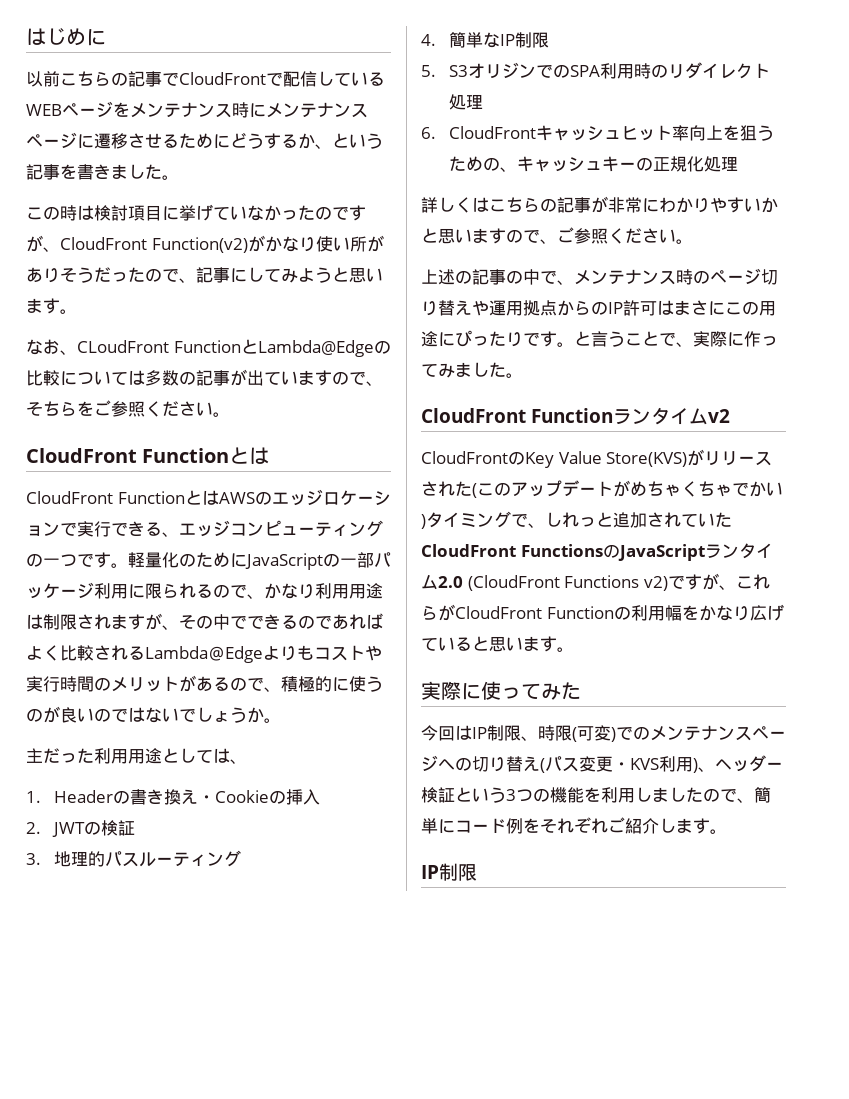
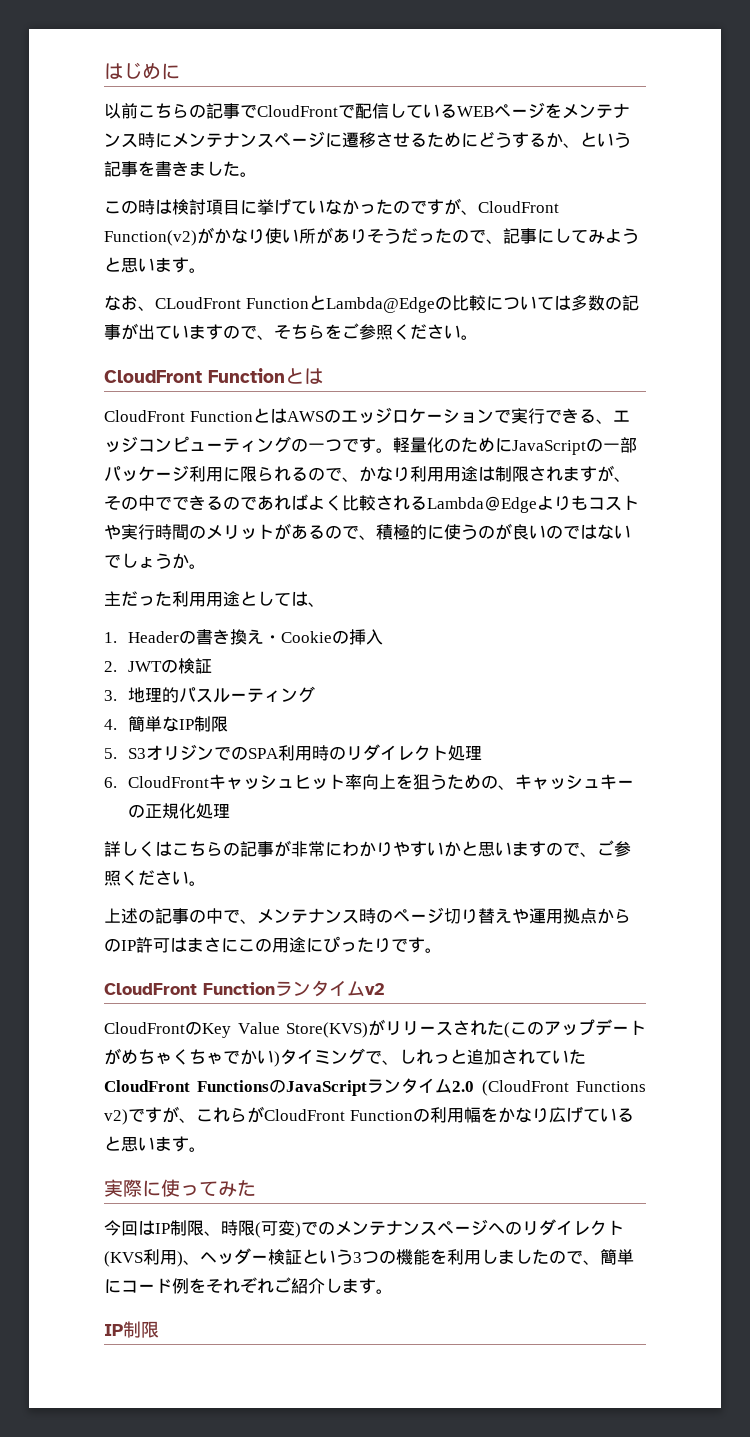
- と言うことで、実際に作ってみました。
- 今回はIP制限、時限(可変)でのメンテナンスページへの切り替え(パス変更・KVS利用)、ヘッダー検証という3つの機能を利用しましたので、簡単にコード例をそれぞれご紹介します。
+ 今回はIP制限、時限(可変)でのメンテナンスページへのリダイレクト(KVS利用)、ヘッダー検証という3つの機能を利用しましたので、簡単にコード例をそれぞれご紹介します。

